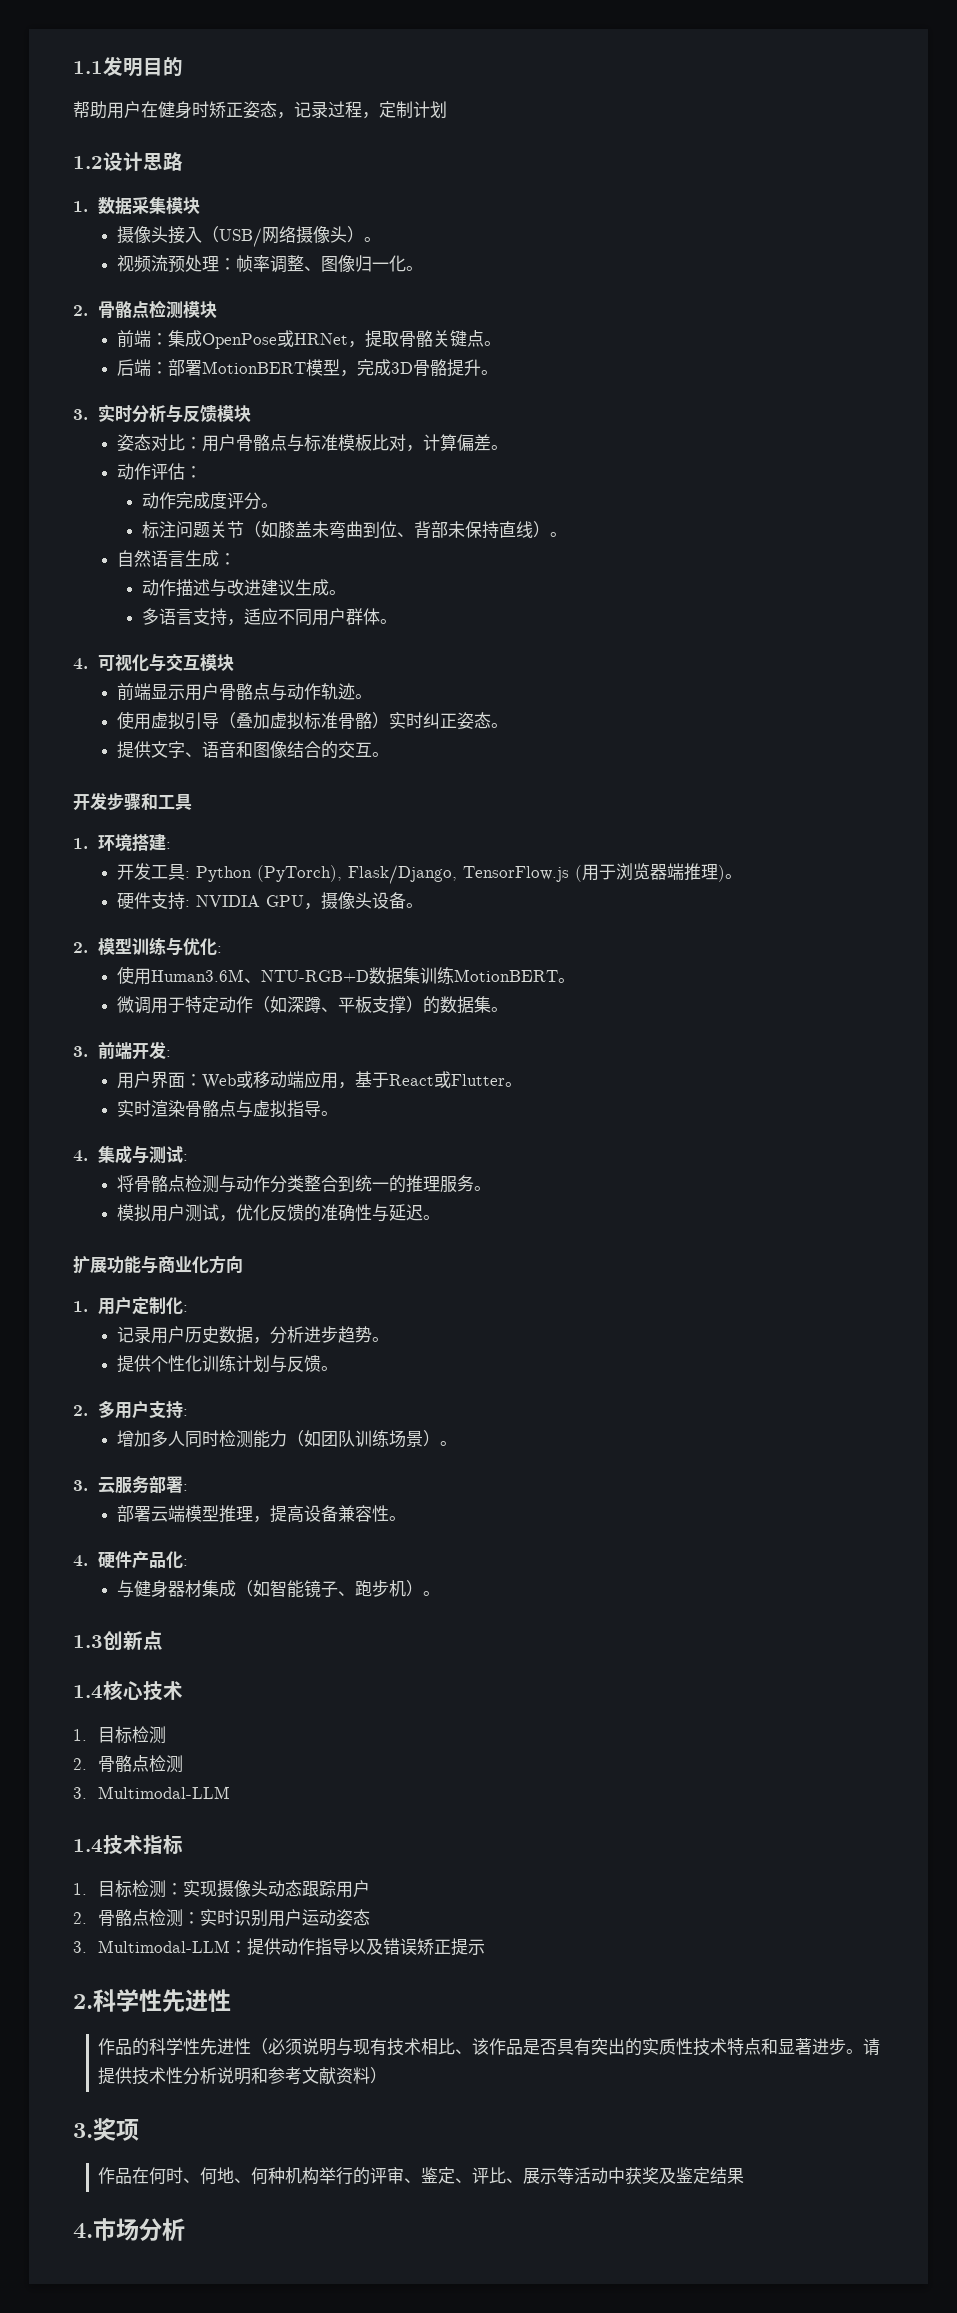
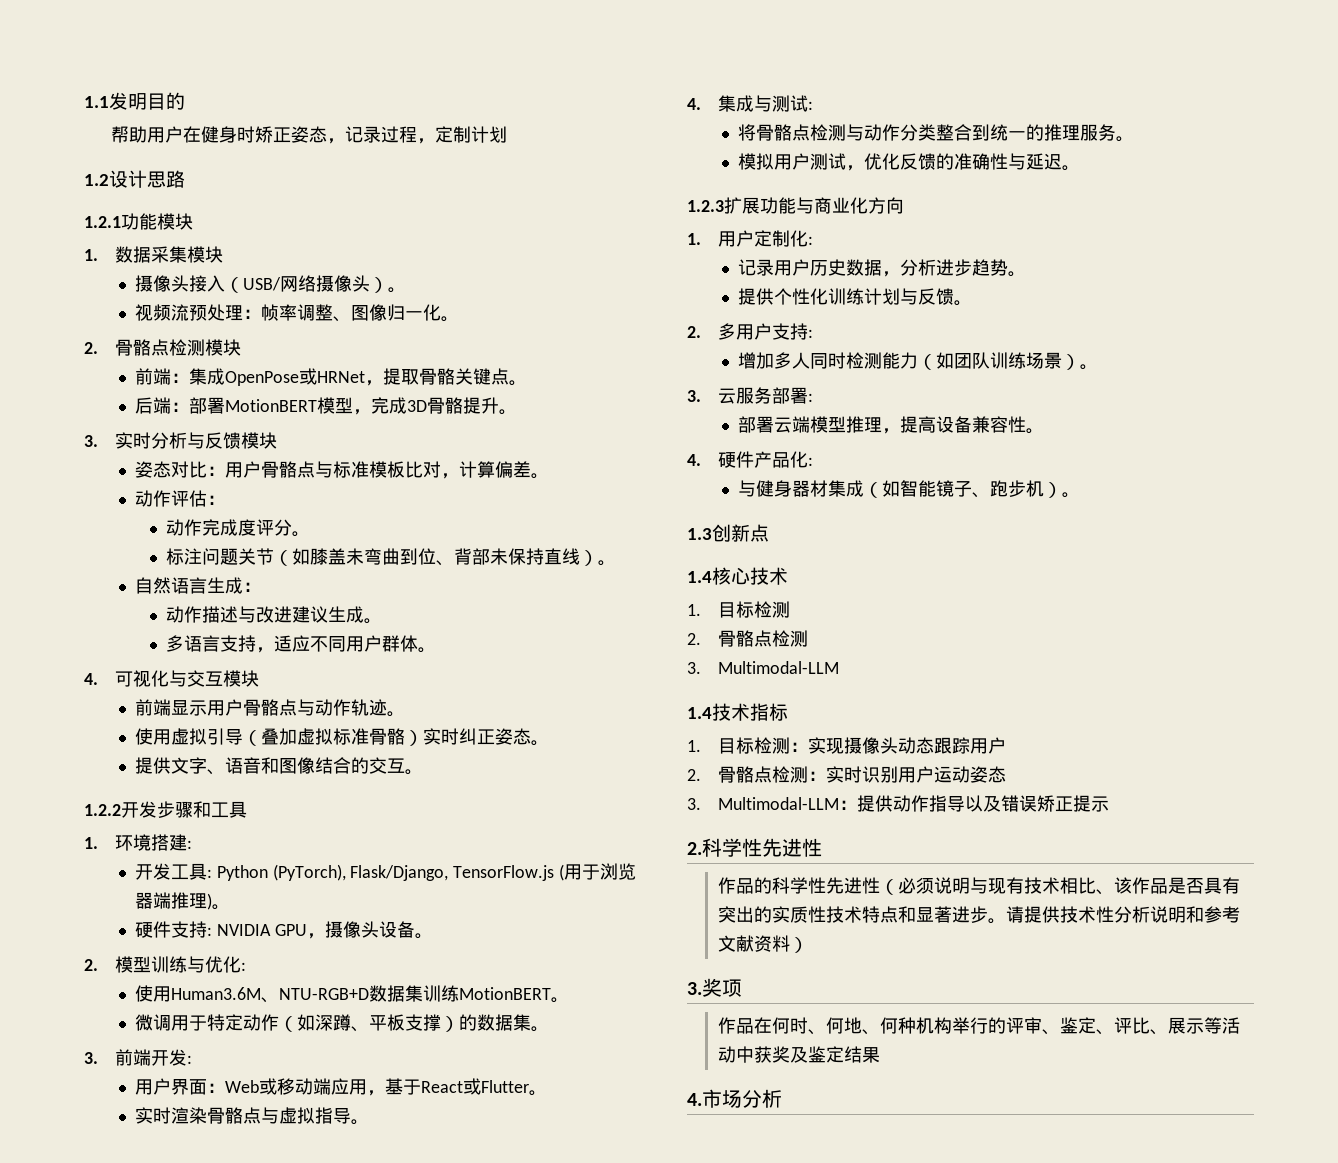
+ 1.2.1功能模块
- 开发步骤和工具
+ 1.2.2开发步骤和工具
- 扩展功能与商业化方向
+ 1.2.3扩展功能与商业化方向

